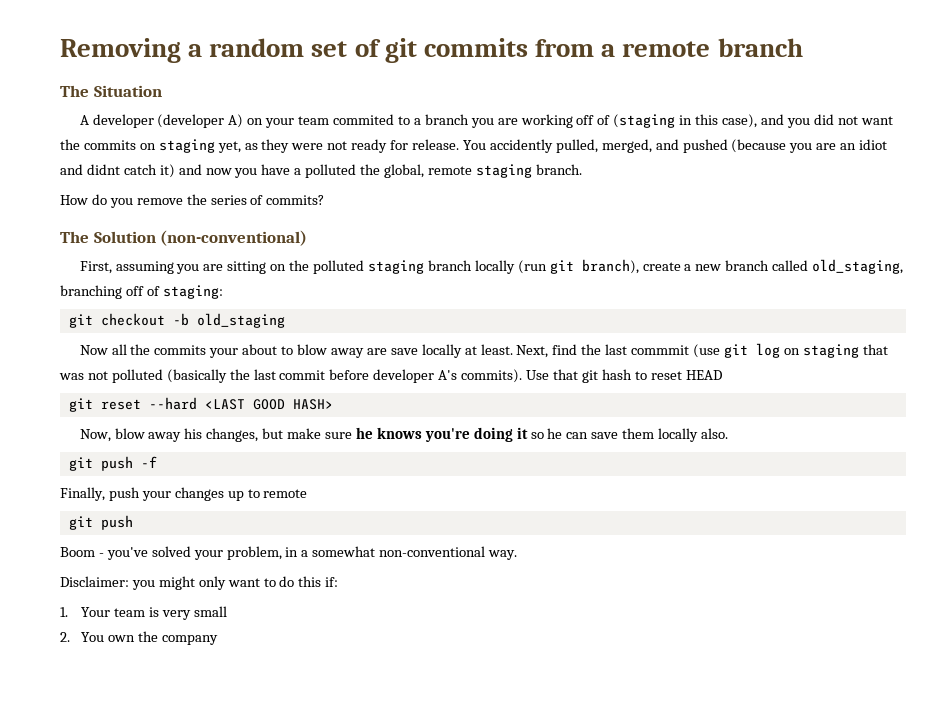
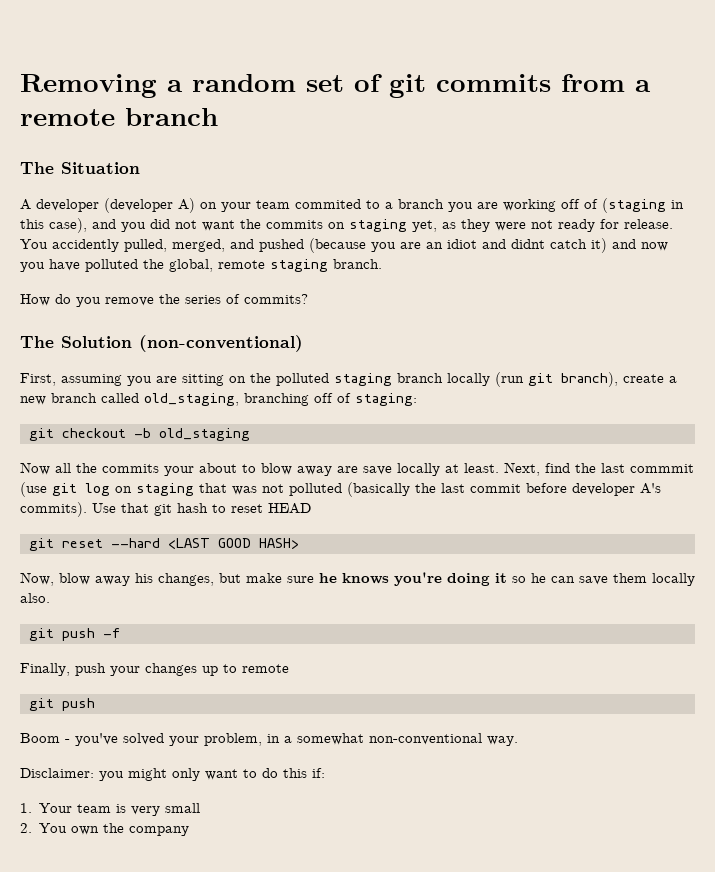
- You accidently pulled, merged, and pushed (because you are an idiot and didnt catch it) and now you have a polluted the global, remote staging branch.
+ You accidently pulled, merged, and pushed (because you are an idiot and didnt catch it) and now you have polluted the global, remote staging branch.

